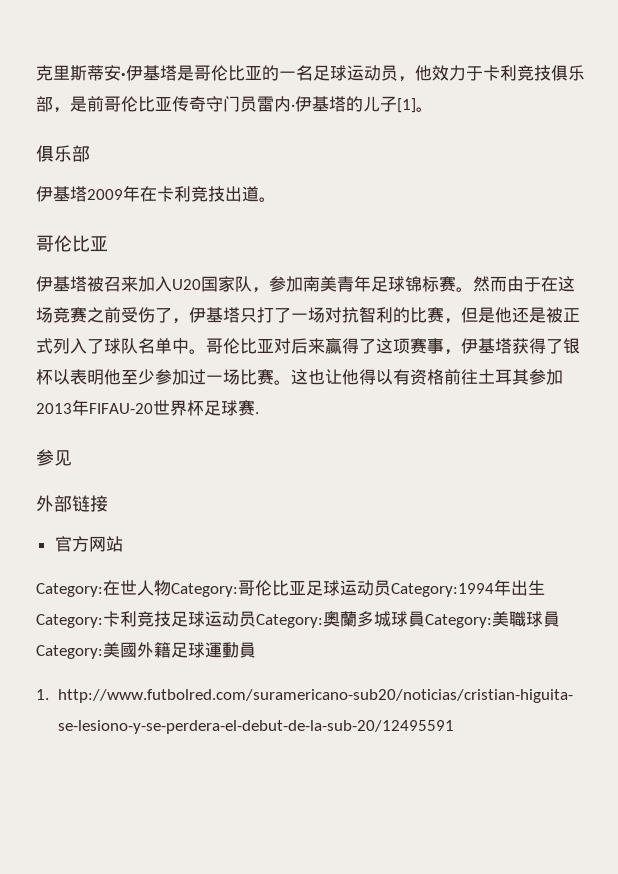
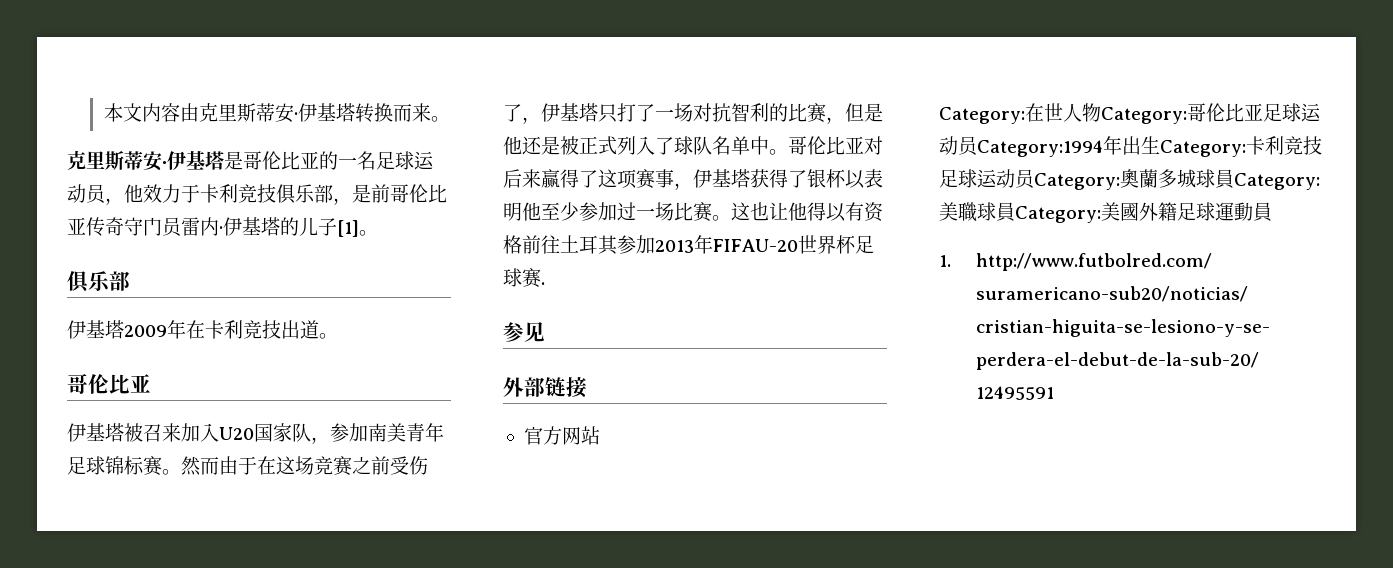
+ 本文内容由克里斯蒂安·伊基塔转换而来。

